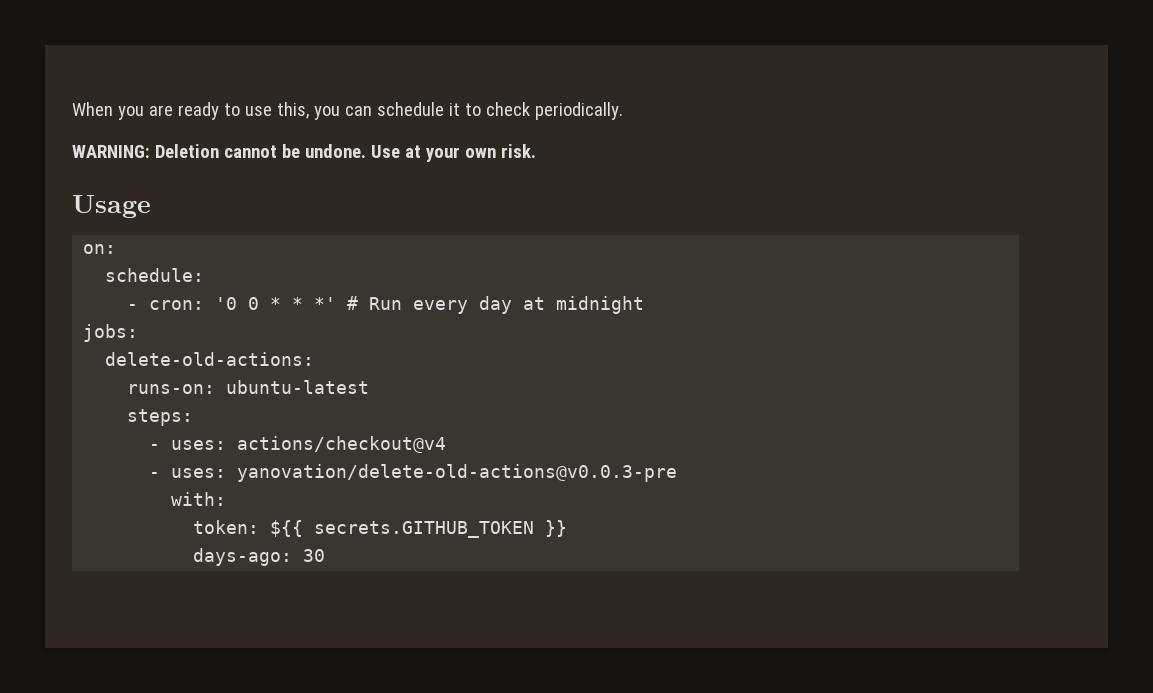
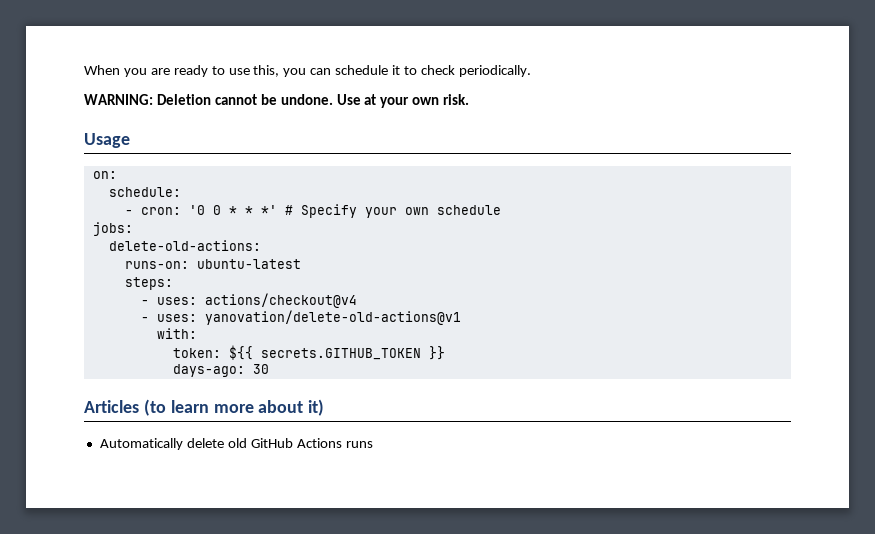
- - cron: '0 0 * * *' # Run every day at midnight
+ - cron: '0 0 * * *' # Specify your own schedule
- - uses: yanovation/delete-old-actions@v0.0.3-pre
+ - uses: yanovation/delete-old-actions@v1
+ Articles (to learn more about it)
+ Automatically delete old GitHub Actions runs

